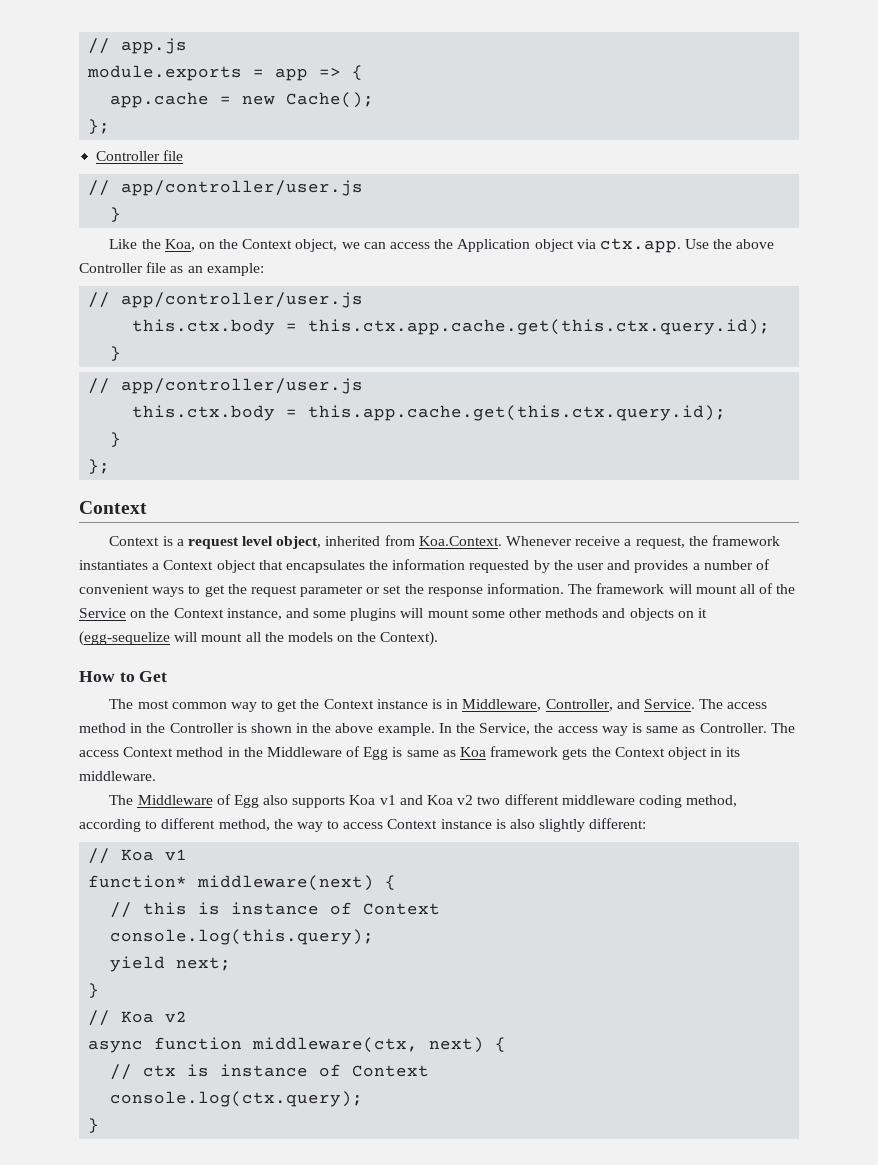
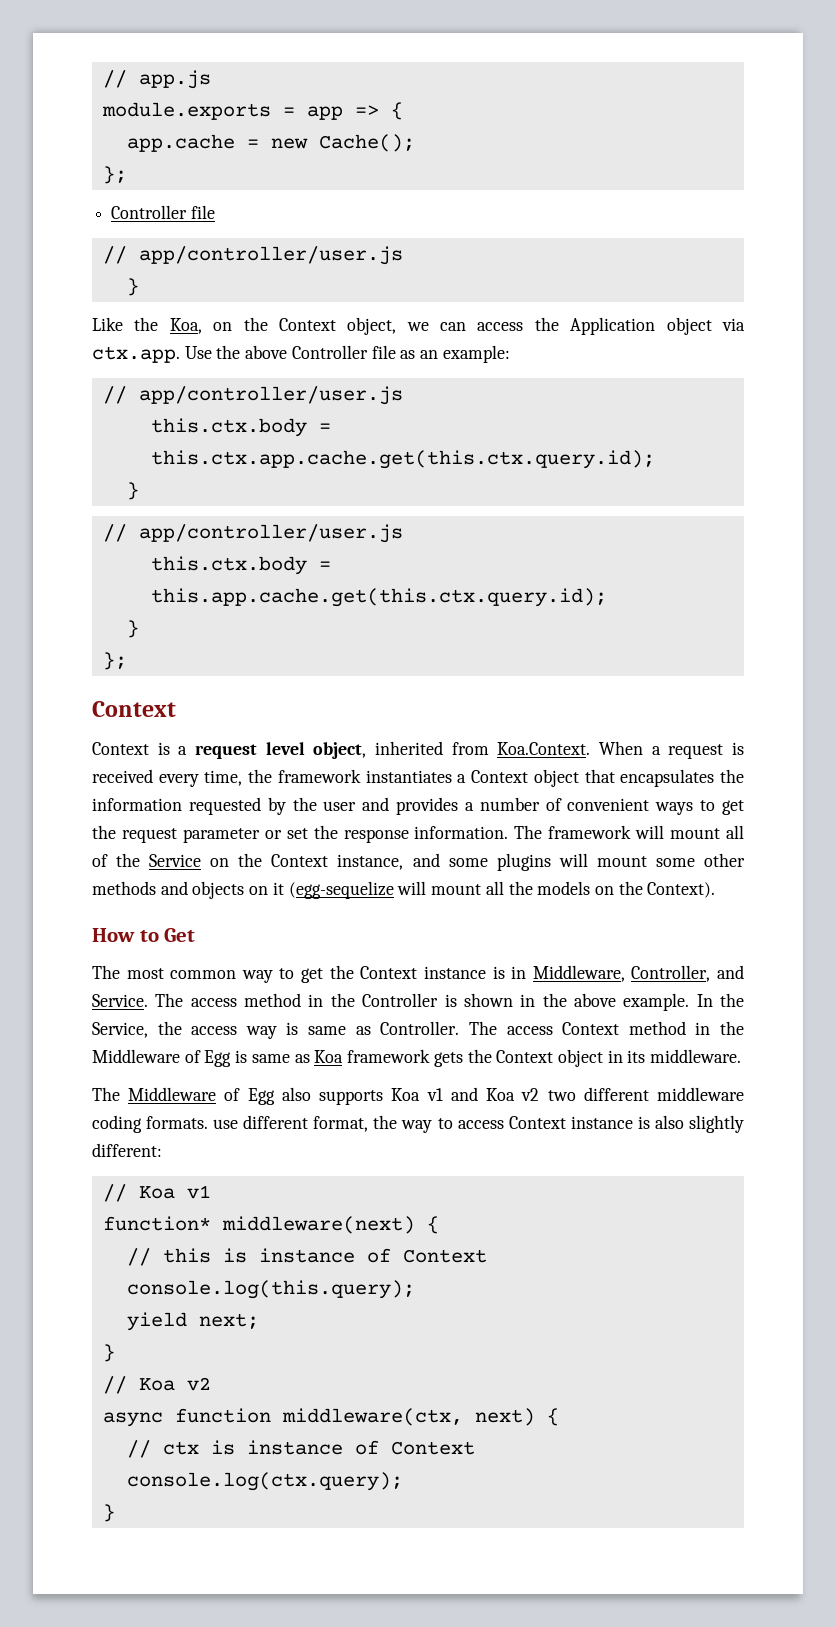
- Context is a request level object, inherited from Koa.Context. Whenever receive a request, the framework instantiates a Context object that encapsulates the information requested by the user and provides a number of convenient ways to get the request parameter or set the response information.
+ Context is a request level object, inherited from Koa.Context. When a request is received every time, the framework instantiates a Context object that encapsulates the information requested by the user and provides a number of convenient ways to get the request parameter or set the response information.
- The Middleware of Egg also supports Koa v1 and Koa v2 two different middleware coding method, according to different method, the way to access Context instance is also slightly different:
+ The Middleware of Egg also supports Koa v1 and Koa v2 two different middleware coding formats. use different format, the way to access Context instance is also slightly different:

